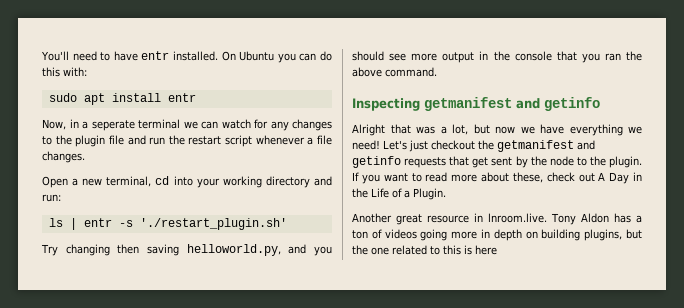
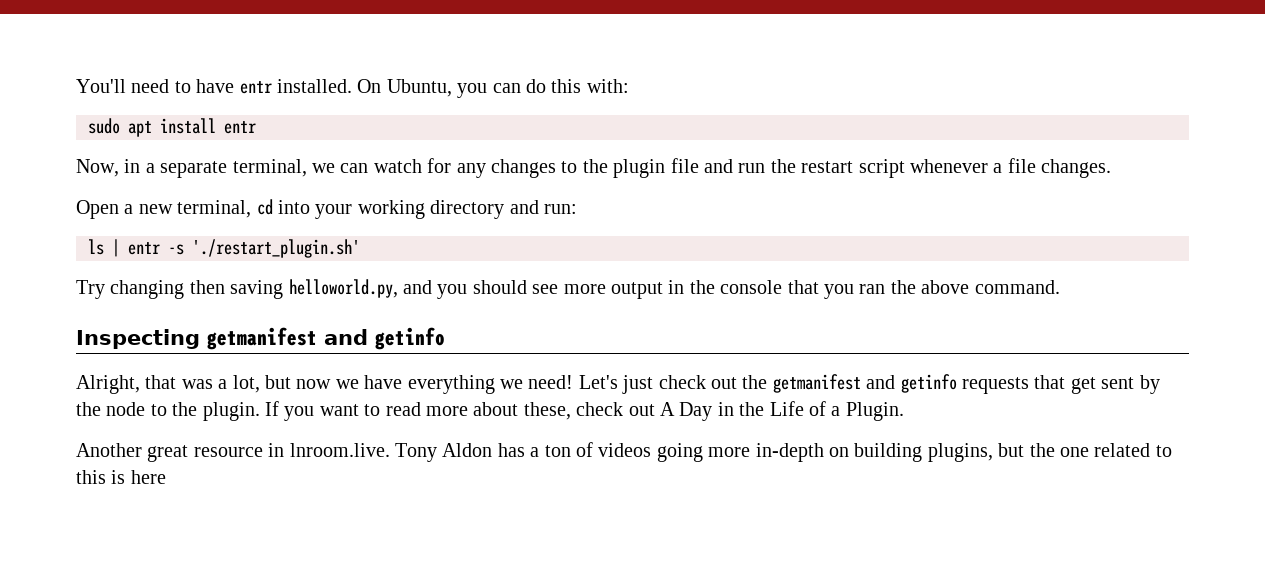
- On Ubuntu you can do this with:
+ On Ubuntu, you can do this with:
- Now, in a seperate terminal we can watch for any changes to the plugin file and run the restart script whenever a file changes.
+ Now, in a separate terminal, we can watch for any changes to the plugin file and run the restart script whenever a file changes.
- Alright that was a lot, but now we have everything we need!
+ Alright, that was a lot, but now we have everything we need!
- Let's just checkout the getmanifest and getinfo requests that get sent by the node to the plugin.
+ Let's just check out the getmanifest and getinfo requests that get sent by the node to the plugin.
- Another great resource in lnroom.live. Tony Aldon has a ton of videos going more in depth on building plugins, but the one related to this is here
+ Another great resource in lnroom.live. Tony Aldon has a ton of videos going more in-depth on building plugins, but the one related to this is here

